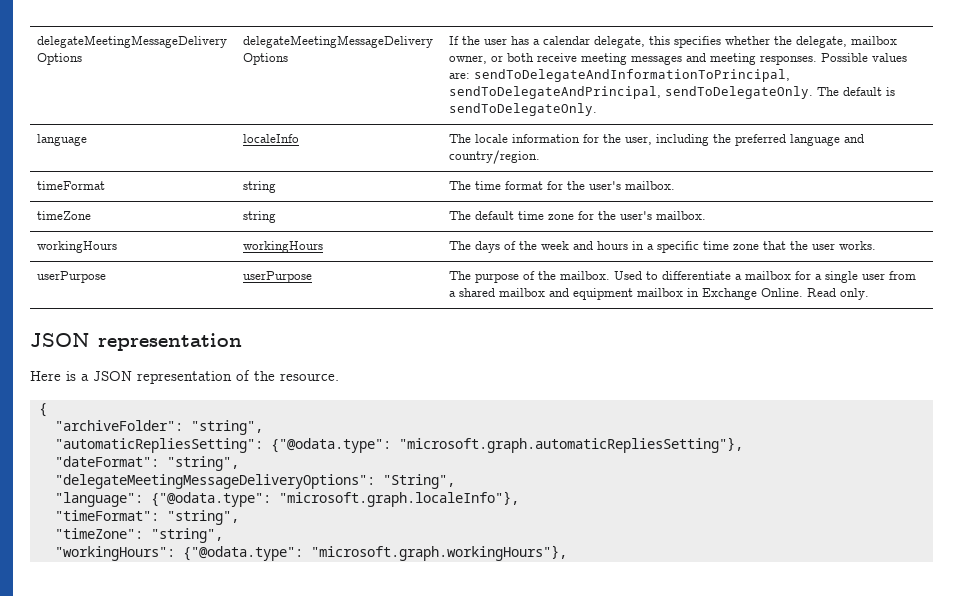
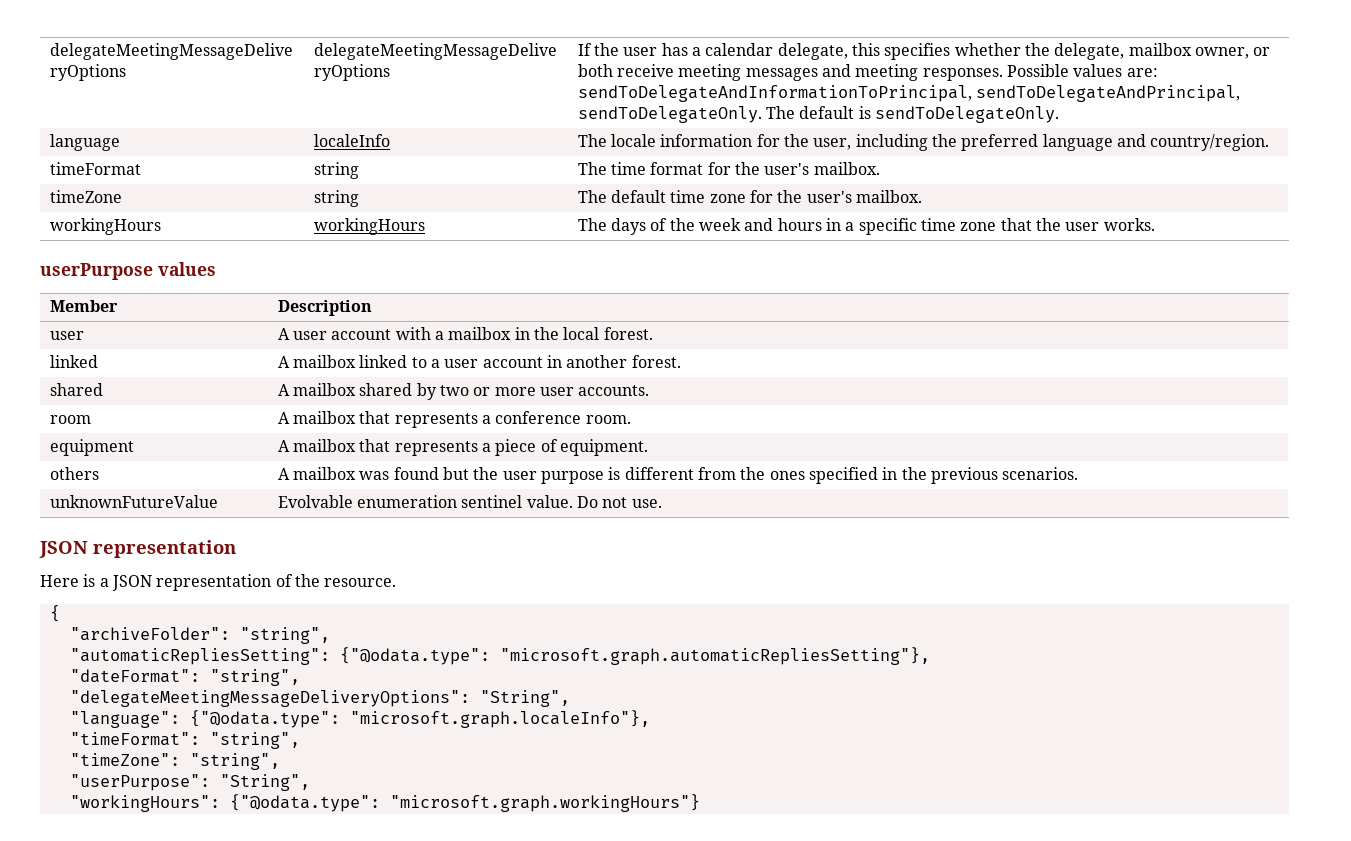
- userPurpose | userPurpose | The purpose of the mailbox. Used to differentiate a mailbox for a single user from a shared mailbox and equipment mailbox in Exchange Online. Read only.
+ userPurpose values
+ Member | Description
+ user | A user account with a mailbox in the local forest.
+ linked | A mailbox linked to a user account in another forest.
+ shared | A mailbox shared by two or more user accounts.
+ room | A mailbox that represents a conference room.
+ equipment | A mailbox that represents a piece of equipment.
+ others | A mailbox was found but the user purpose is different from the ones specified in the previous scenarios.
+ unknownFutureValue | Evolvable enumeration sentinel value. Do not use.
+ "userPurpose": "String",
- "workingHours": {"@odata.type": "microsoft.graph.workingHours"},
+ "workingHours": {"@odata.type": "microsoft.graph.workingHours"}

